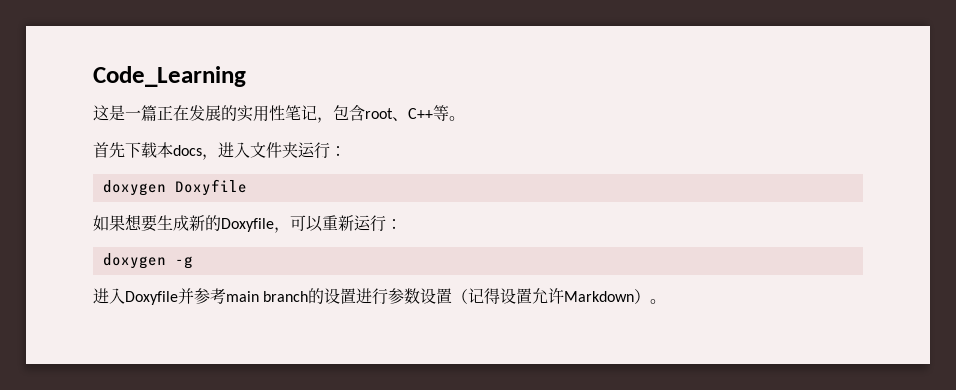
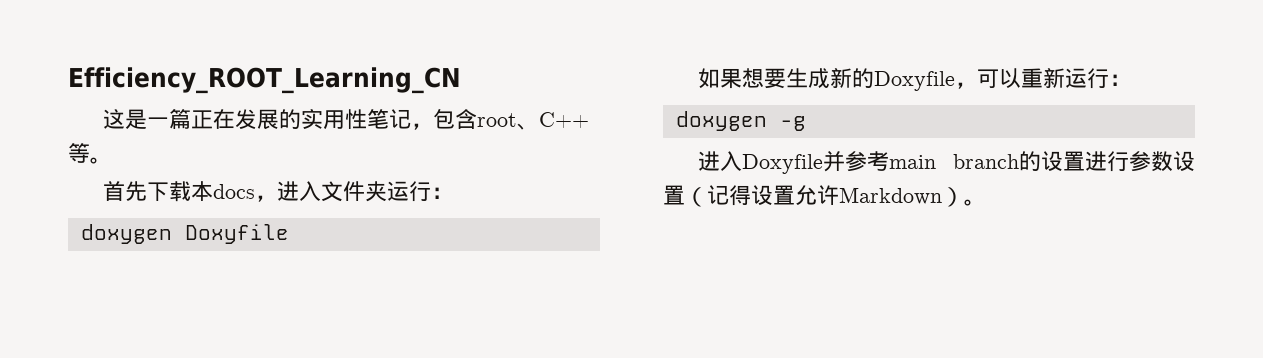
- Code_Learning
+ Efficiency_ROOT_Learning_CN

